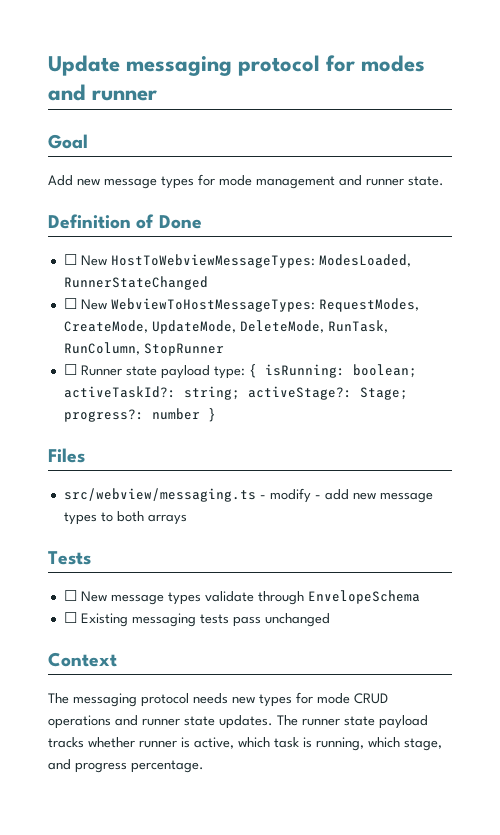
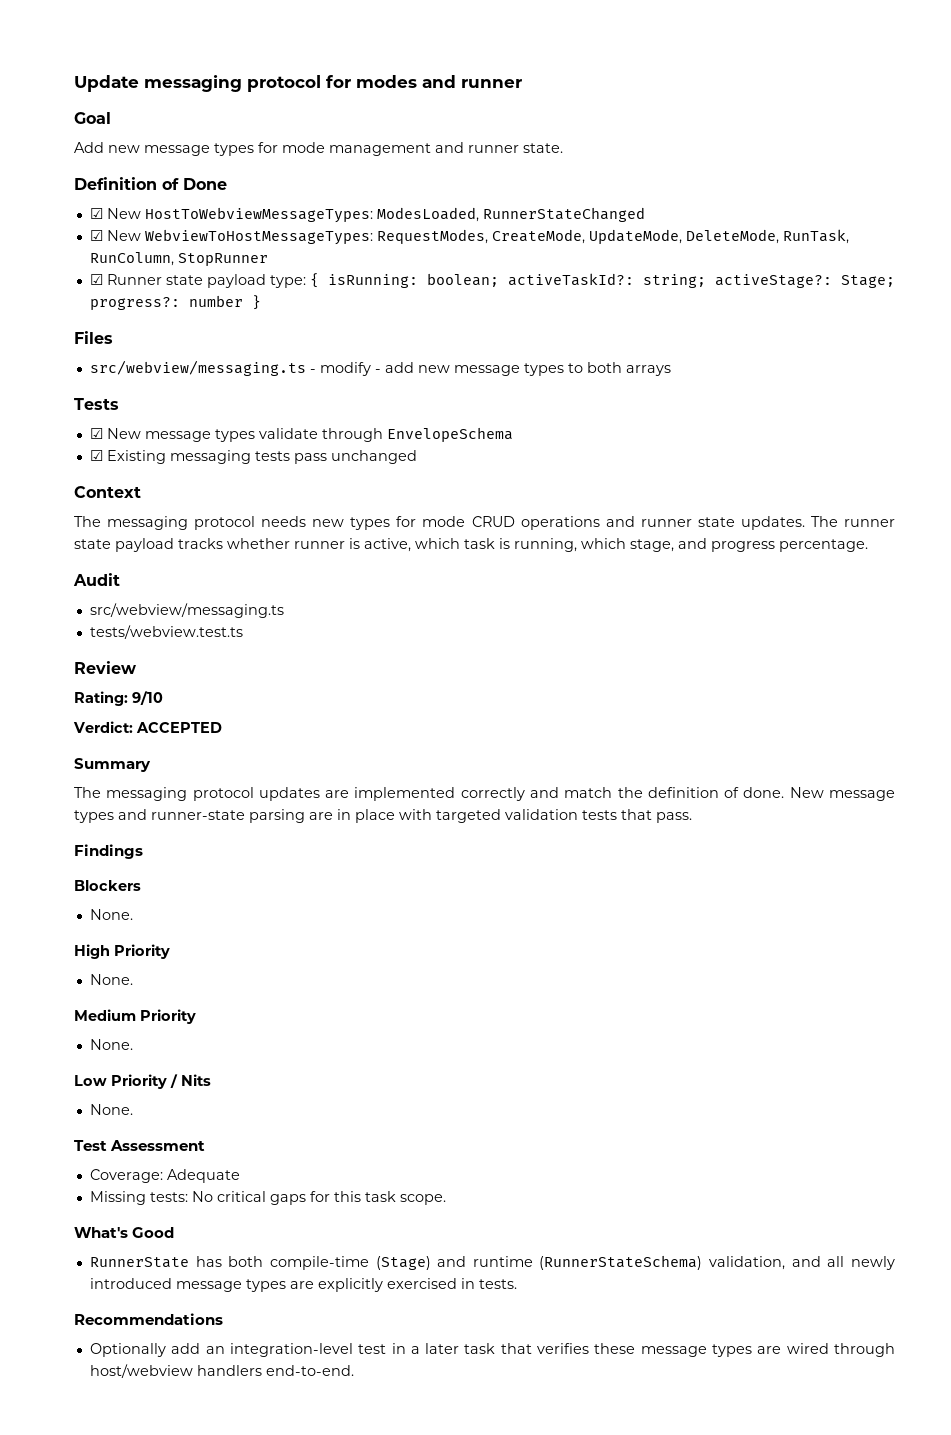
- ☐ New HostToWebviewMessageTypes: ModesLoaded, RunnerStateChanged
+ ☑ New HostToWebviewMessageTypes: ModesLoaded, RunnerStateChanged
- ☐ New WebviewToHostMessageTypes: RequestModes, CreateMode, UpdateMode, DeleteMode, RunTask, RunColumn, StopRunner
+ ☑ New WebviewToHostMessageTypes: RequestModes, CreateMode, UpdateMode, DeleteMode, RunTask, RunColumn, StopRunner
- ☐ Runner state payload type: { isRunning: boolean; activeTaskId?: string; activeStage?: Stage; progress?: number }
+ ☑ Runner state payload type: { isRunning: boolean; activeTaskId?: string; activeStage?: Stage; progress?: number }
- ☐ New message types validate through EnvelopeSchema
+ ☑ New message types validate through EnvelopeSchema
- ☐ Existing messaging tests pass unchanged
+ ☑ Existing messaging tests pass unchanged
+ Audit
+ src/webview/messaging.ts
+ tests/webview.test.ts
+ Review
+ Rating: 9/10
+ Verdict: ACCEPTED
+ Summary
+ The messaging protocol updates are implemented correctly and match the definition of done. New message types and runner-state parsing are in place with targeted validation tests that pass.
+ Findings
+ Blockers
+ None.
+ High Priority
+ None.
+ Medium Priority
+ None.
+ Low Priority / Nits
+ None.
+ Test Assessment
+ Coverage: Adequate
+ Missing tests: No critical gaps for this task scope.
+ What's Good
+ RunnerState has both compile-time (Stage) and runtime (RunnerStateSchema) validation, and all newly introduced message types are explicitly exercised in tests.
+ Recommendations
+ Optionally add an integration-level test in a later task that verifies these message types are wired through host/webview handlers end-to-end.

